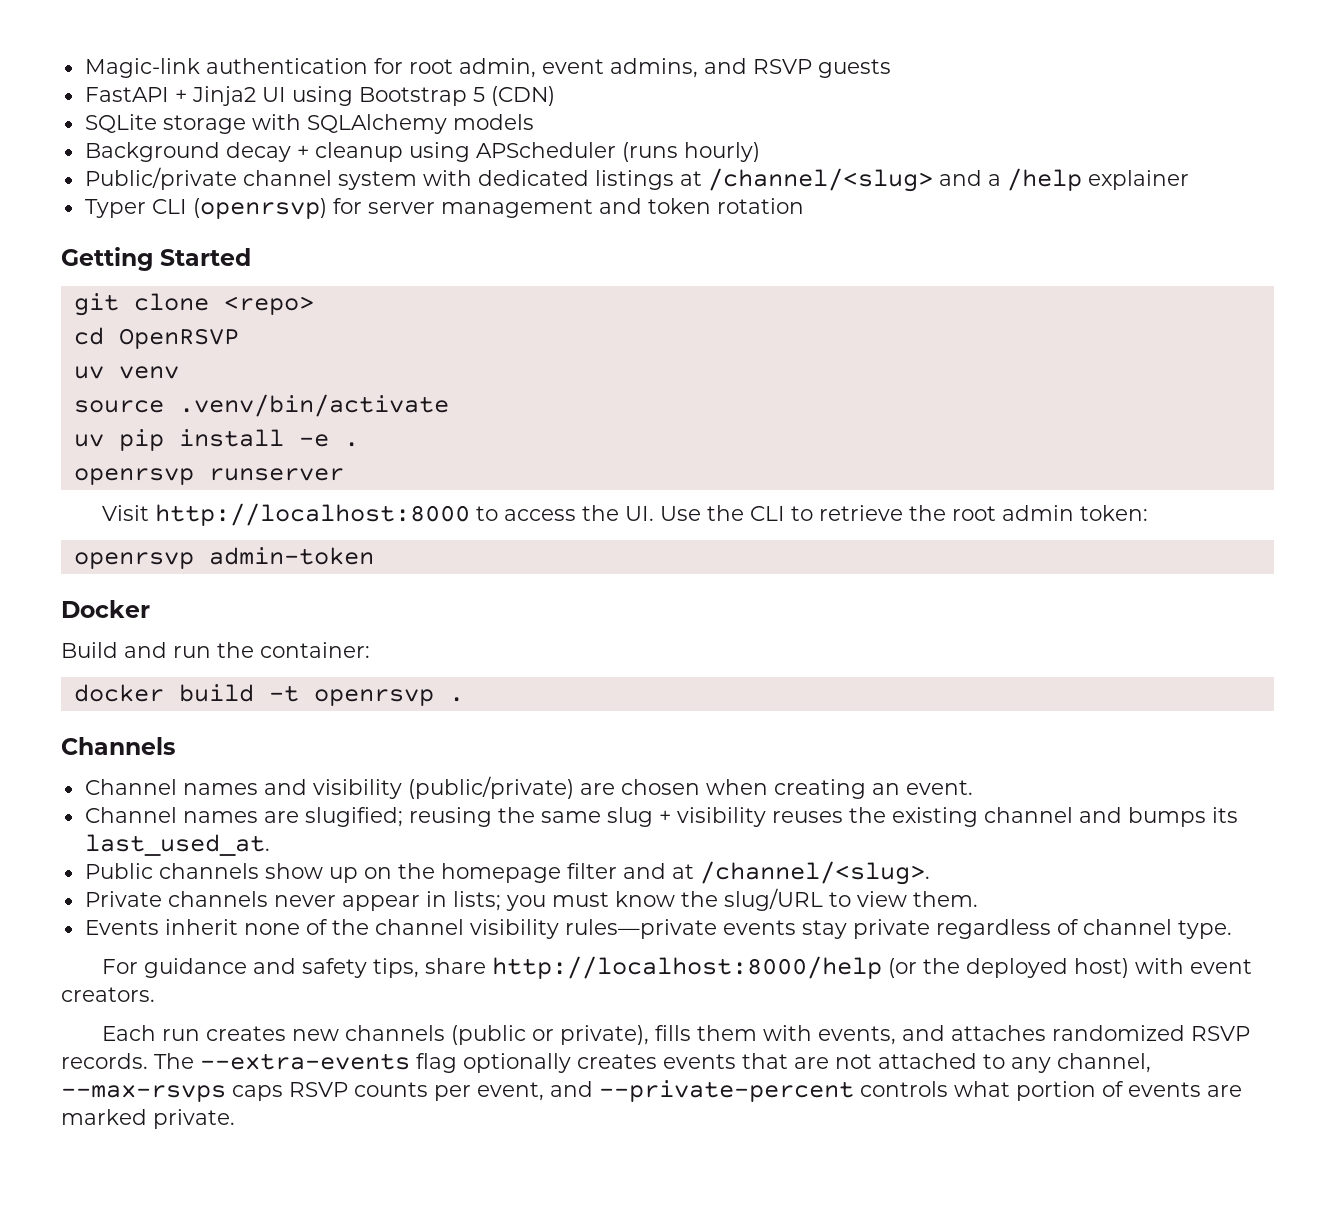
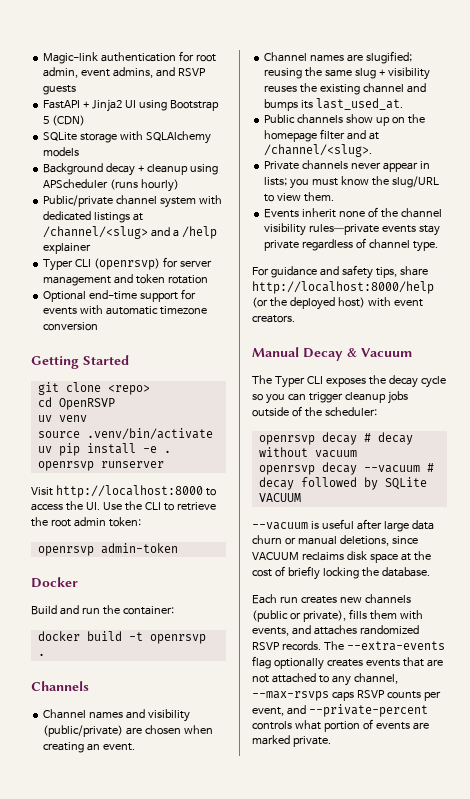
+ Optional end-time support for events with automatic timezone conversion
+ Manual Decay & Vacuum
+ The Typer CLI exposes the decay cycle so you can trigger cleanup jobs outside of the scheduler:
+ openrsvp decay # decay without vacuum
+ openrsvp decay --vacuum # decay followed by SQLite VACUUM
+ --vacuum is useful after large data churn or manual deletions, since VACUUM reclaims disk space at the cost of briefly locking the database.

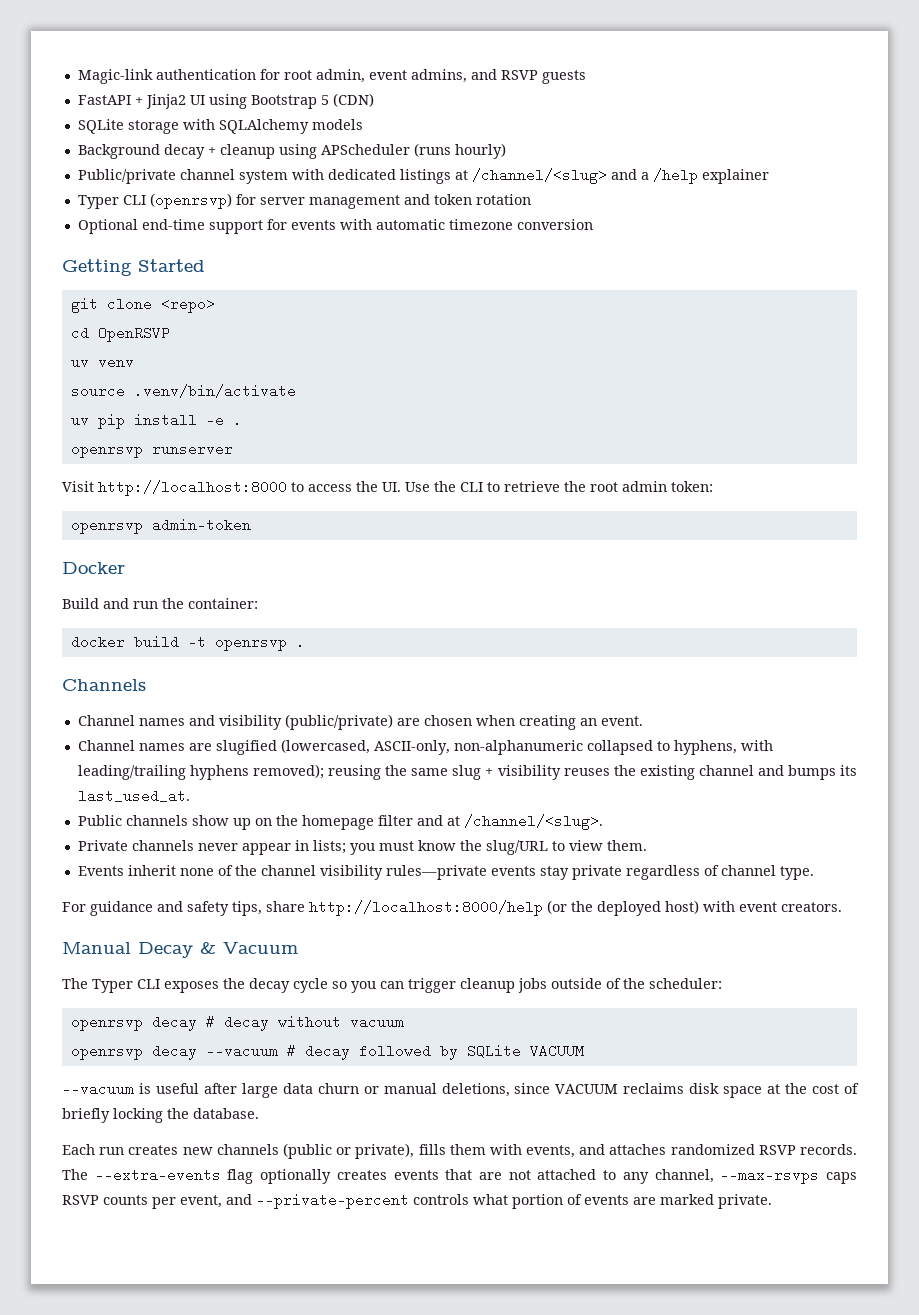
- Channel names are slugified; reusing the same slug + visibility reuses the existing channel and bumps its last_used_at.
+ Channel names are slugified (lowercased, ASCII-only, non-alphanumeric collapsed to hyphens, with leading/trailing hyphens removed); reusing the same slug + visibility reuses the existing channel and bumps its last_used_at.

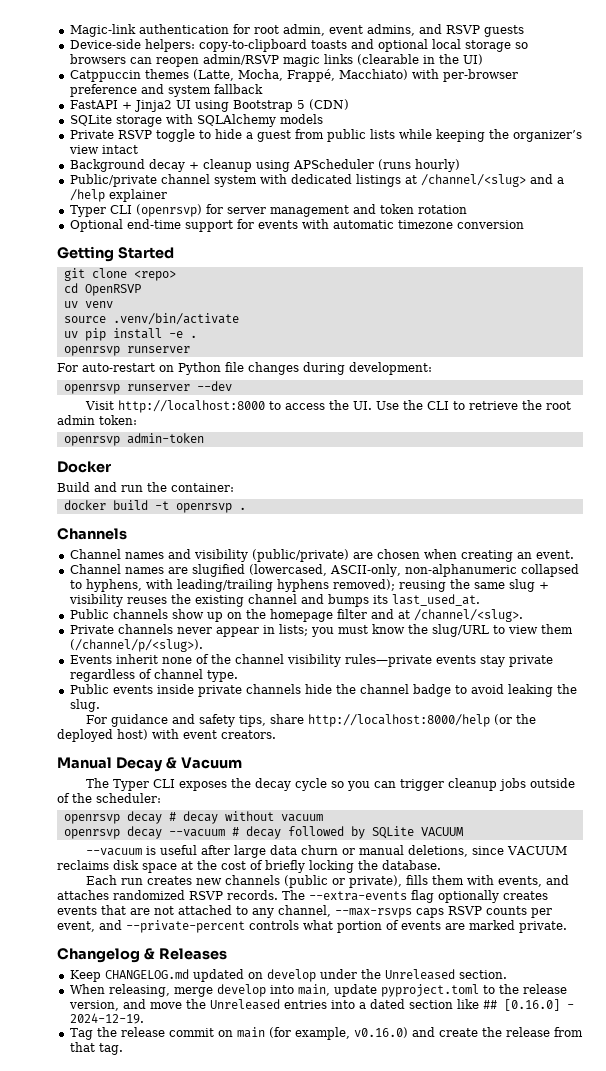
+ Device-side helpers: copy-to-clipboard toasts and optional local storage so browsers can reopen admin/RSVP magic links (clearable in the UI)
+ Catppuccin themes (Latte, Mocha, Frappé, Macchiato) with per-browser preference and system fallback
+ Private RSVP toggle to hide a guest from public lists while keeping the organizer’s view intact
+ For auto-restart on Python file changes during development:
+ openrsvp runserver --dev
- Private channels never appear in lists; you must know the slug/URL to view them.
+ Private channels never appear in lists; you must know the slug/URL to view them (/channel/p/<slug>).
+ Public events inside private channels hide the channel badge to avoid leaking the slug.
+ Changelog & Releases
+ Keep CHANGELOG.md updated on develop under the Unreleased section.
+ When releasing, merge develop into main, update pyproject.toml to the release version, and move the Unreleased entries into a dated section like ## [0.16.0] - 2024-12-19.
+ Tag the release commit on main (for example, v0.16.0) and create the release from that tag.

